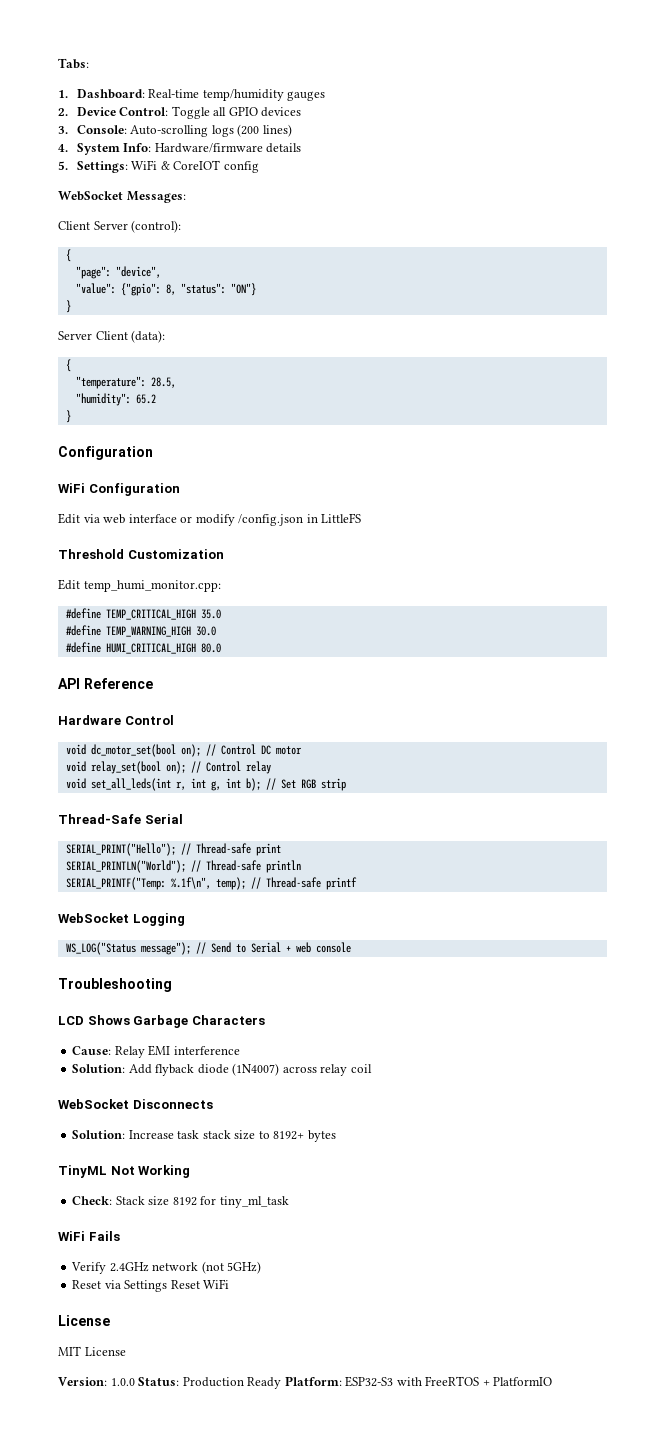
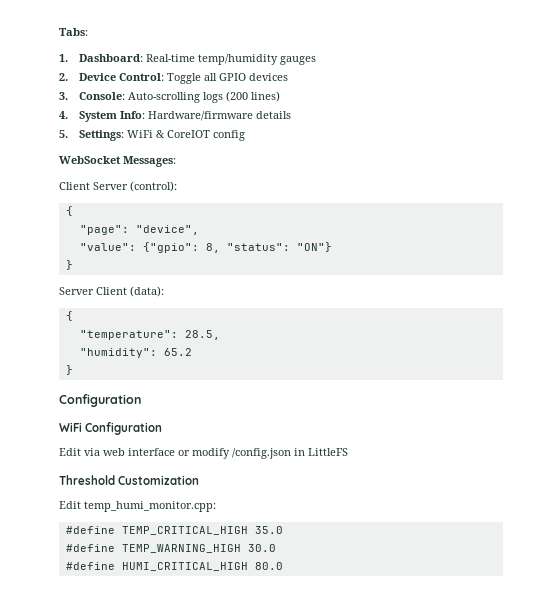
- API Reference
- Hardware Control
- void dc_motor_set(bool on); // Control DC motor
- void relay_set(bool on); // Control relay
- void set_all_leds(int r, int g, int b); // Set RGB strip
- Thread-Safe Serial
- SERIAL_PRINT("Hello"); // Thread-safe print
- SERIAL_PRINTLN("World"); // Thread-safe println
- SERIAL_PRINTF("Temp: %.1f\n", temp); // Thread-safe printf
- WebSocket Logging
- WS_LOG("Status message"); // Send to Serial + web console
- Troubleshooting
- LCD Shows Garbage Characters
- Cause: Relay EMI interference
- Solution: Add flyback diode (1N4007) across relay coil
- WebSocket Disconnects
- Solution: Increase task stack size to 8192+ bytes
- TinyML Not Working
- Check: Stack size 8192 for tiny_ml_task
- WiFi Fails
- Verify 2.4GHz network (not 5GHz)
- Reset via Settings Reset WiFi
- License
- MIT License
- Version: 1.0.0 Status: Production Ready Platform: ESP32-S3 with FreeRTOS + PlatformIO

